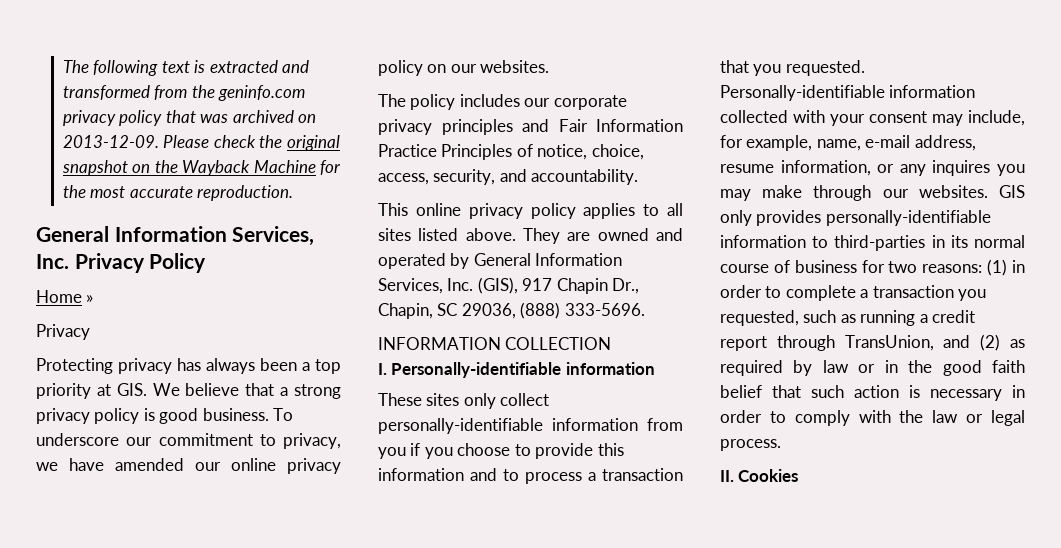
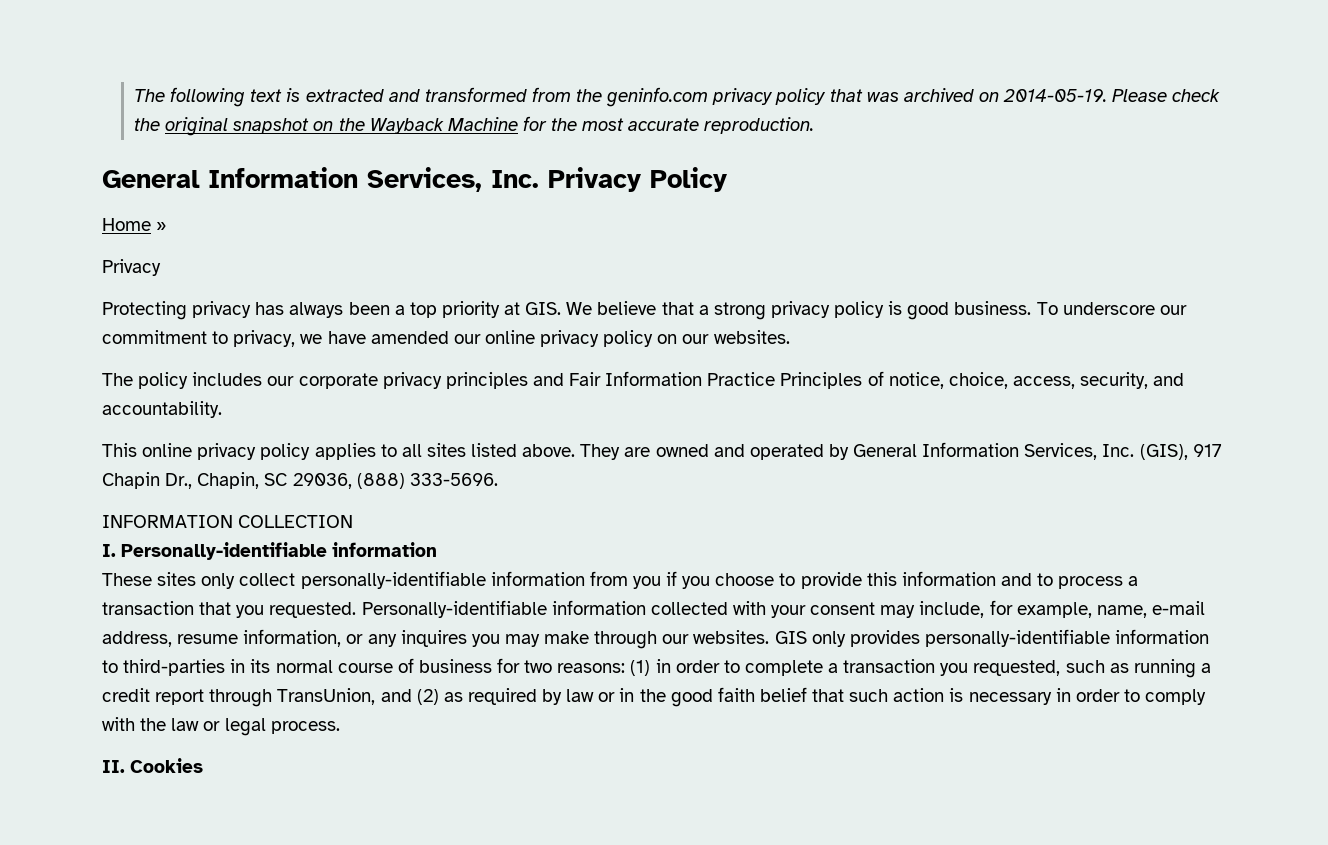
- The following text is extracted and transformed from the geninfo.com privacy policy that was archived on 2013-12-09.
+ The following text is extracted and transformed from the geninfo.com privacy policy that was archived on 2014-05-19.

